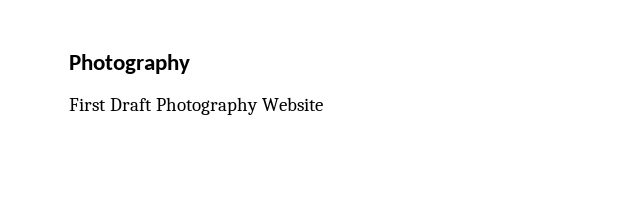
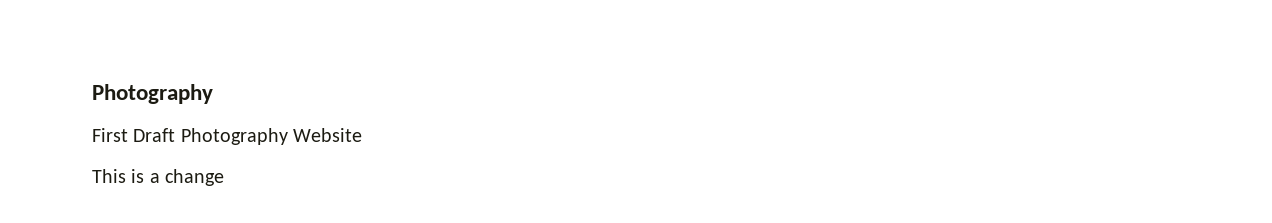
+ This is a change

